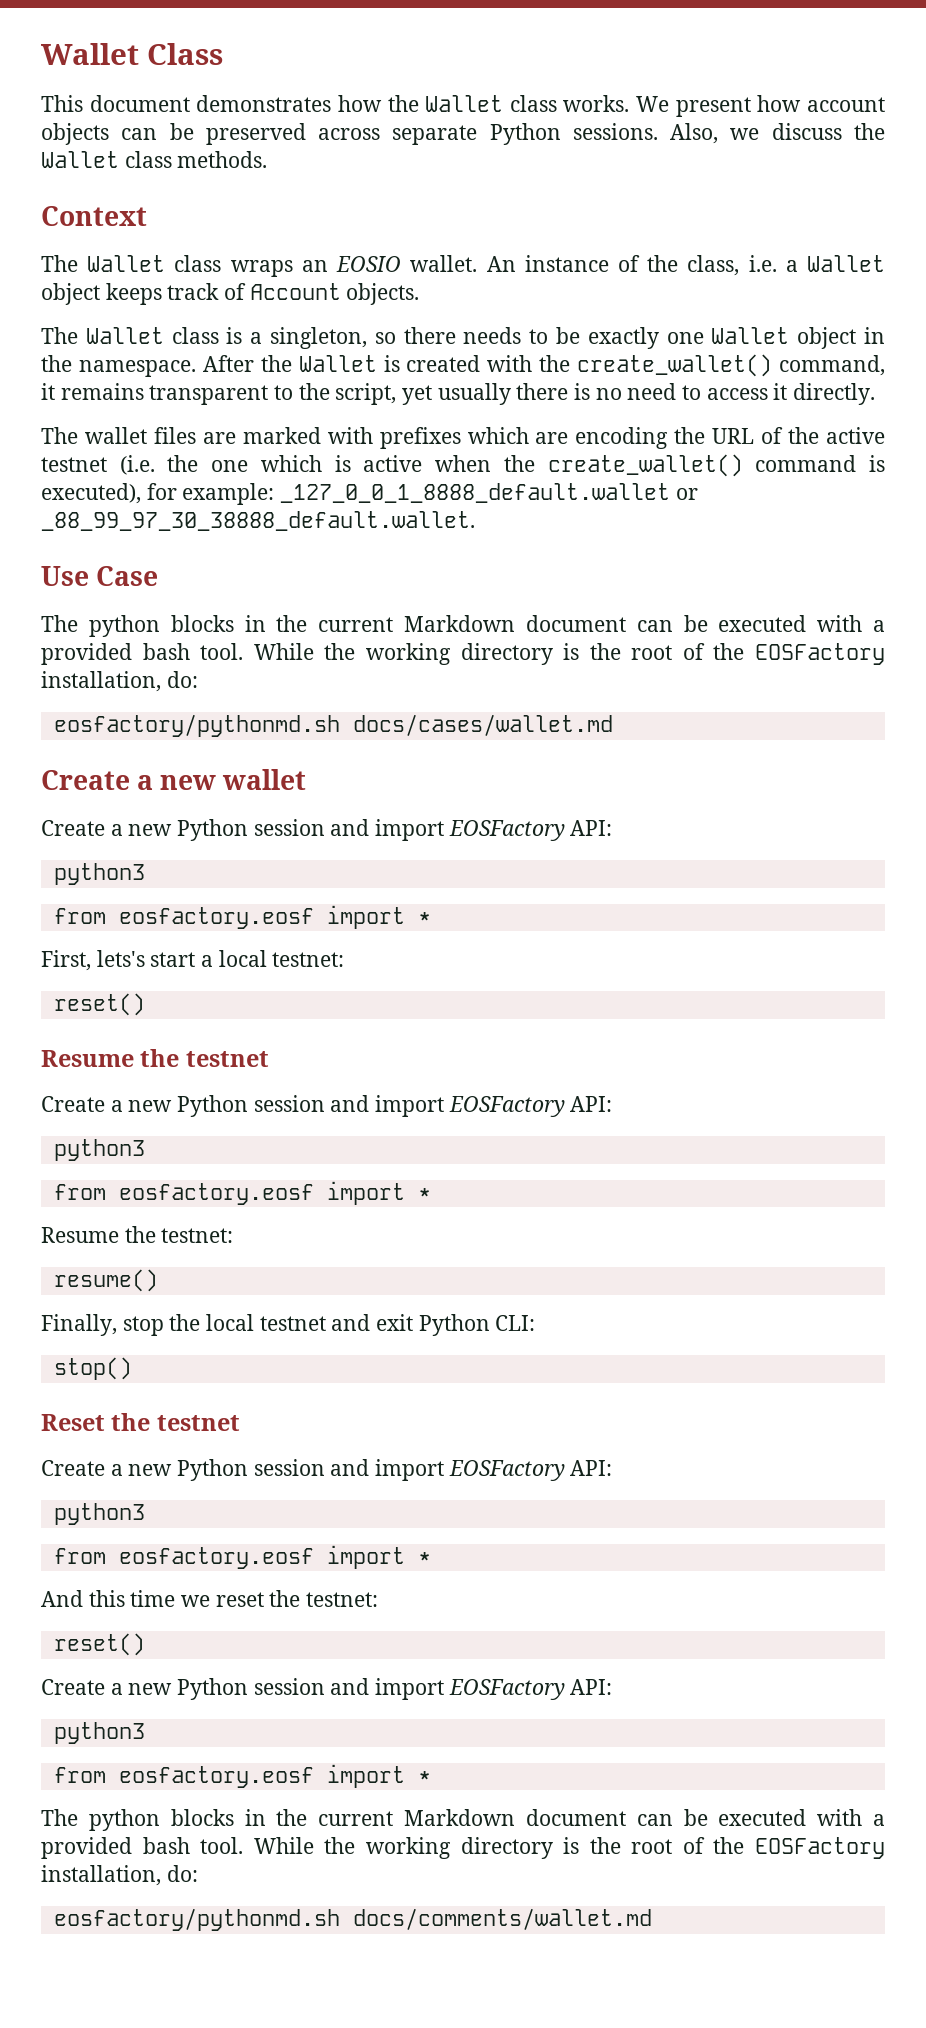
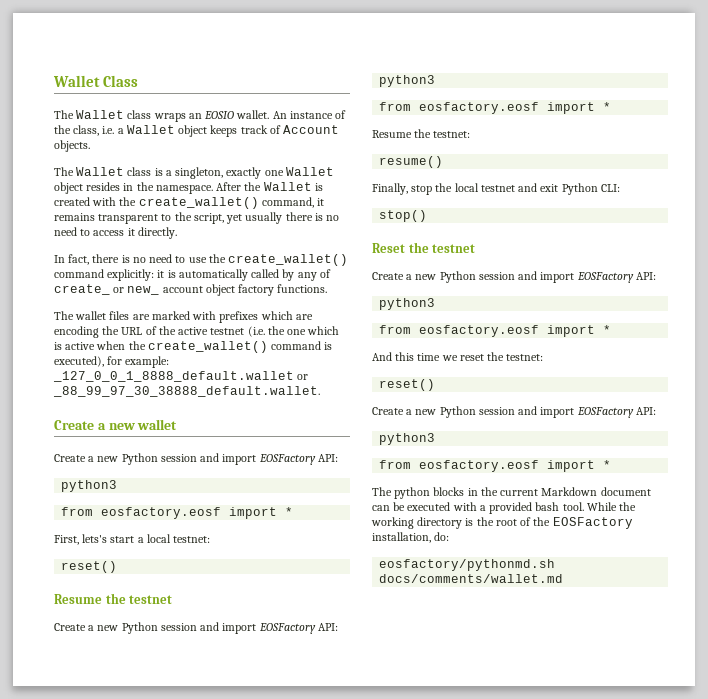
- This document demonstrates how the Wallet class works. We present how account objects can be preserved across separate Python sessions. Also, we discuss the Wallet class methods.
- Context
- The Wallet class is a singleton, so there needs to be exactly one Wallet object in the namespace.
+ The Wallet class is a singleton, exactly one Wallet object resides in the namespace.
+ In fact, there is no need to use the create_wallet() command explicitly: it is automatically called by any of create_ or new_ account object factory functions.
- Use Case
- The python blocks in the current Markdown document can be executed with a provided bash tool. While the working directory is the root of the EOSFactory installation, do:
- eosfactory/pythonmd.sh docs/cases/wallet.md

